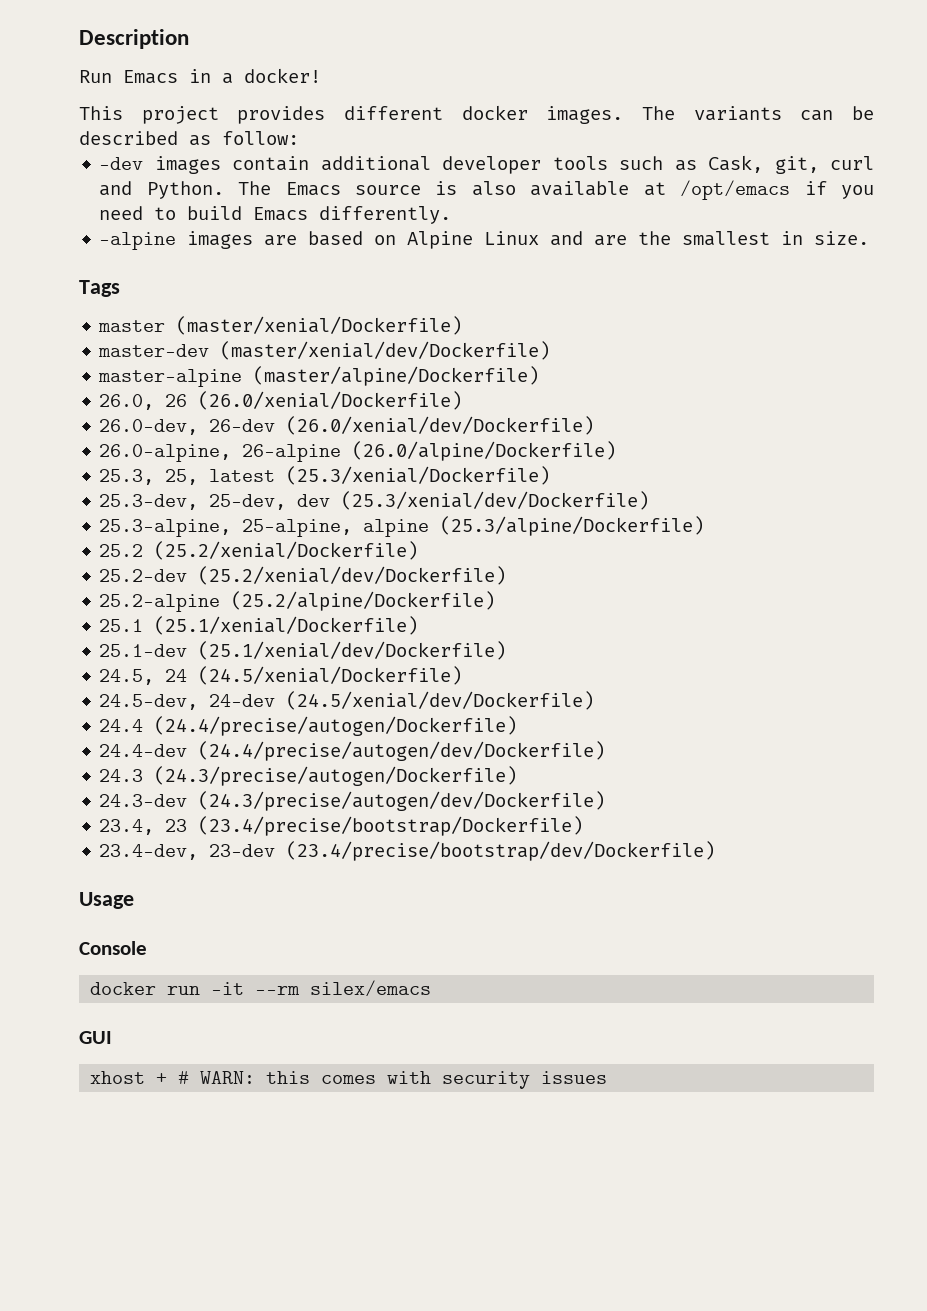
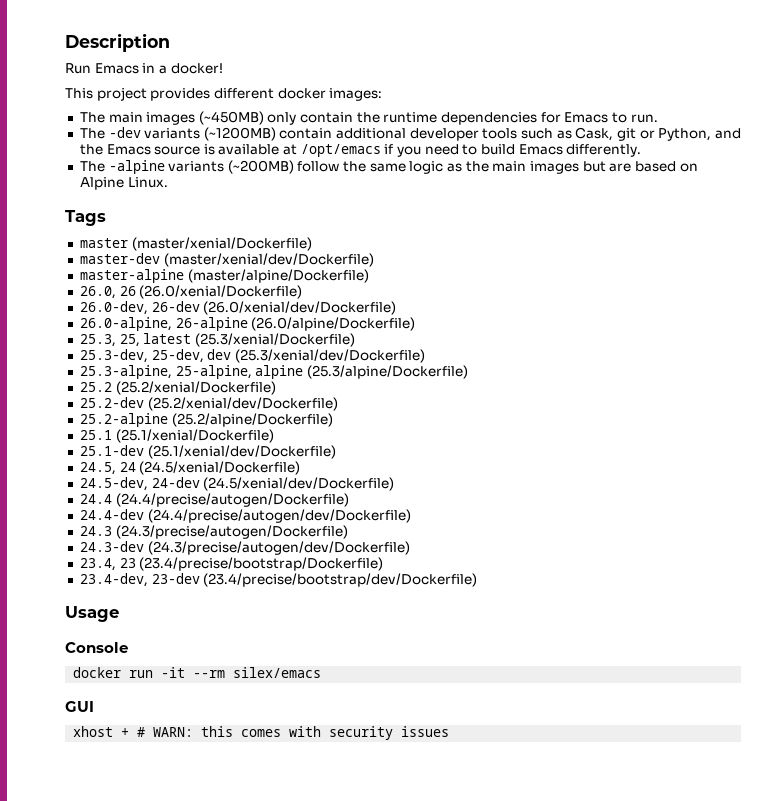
- This project provides different docker images. The variants can be described as follow:
- -dev images contain additional developer tools such as Cask, git, curl and Python. The Emacs source is also available at /opt/emacs if you need to build Emacs differently.
+ This project provides different docker images:
+ The main images (~450MB) only contain the runtime dependencies for Emacs to run.
+ The -dev variants (~1200MB) contain additional developer tools such as Cask, git or Python, and the Emacs source is available at /opt/emacs if you need to build Emacs differently.
- -alpine images are based on Alpine Linux and are the smallest in size.
+ The -alpine variants (~200MB) follow the same logic as the main images but are based on Alpine Linux.

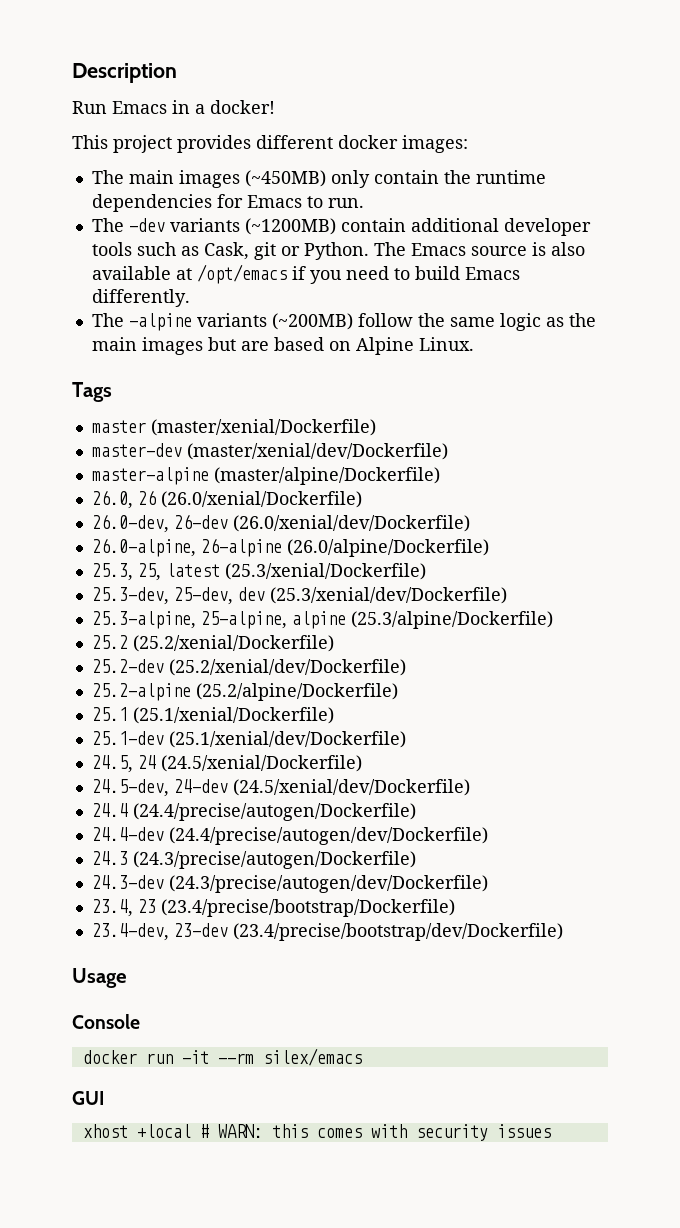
- The -dev variants (~1200MB) contain additional developer tools such as Cask, git or Python, and the Emacs source is available at /opt/emacs if you need to build Emacs differently.
+ The -dev variants (~1200MB) contain additional developer tools such as Cask, git or Python. The Emacs source is also available at /opt/emacs if you need to build Emacs differently.
- xhost + # WARN: this comes with security issues
+ xhost +local # WARN: this comes with security issues

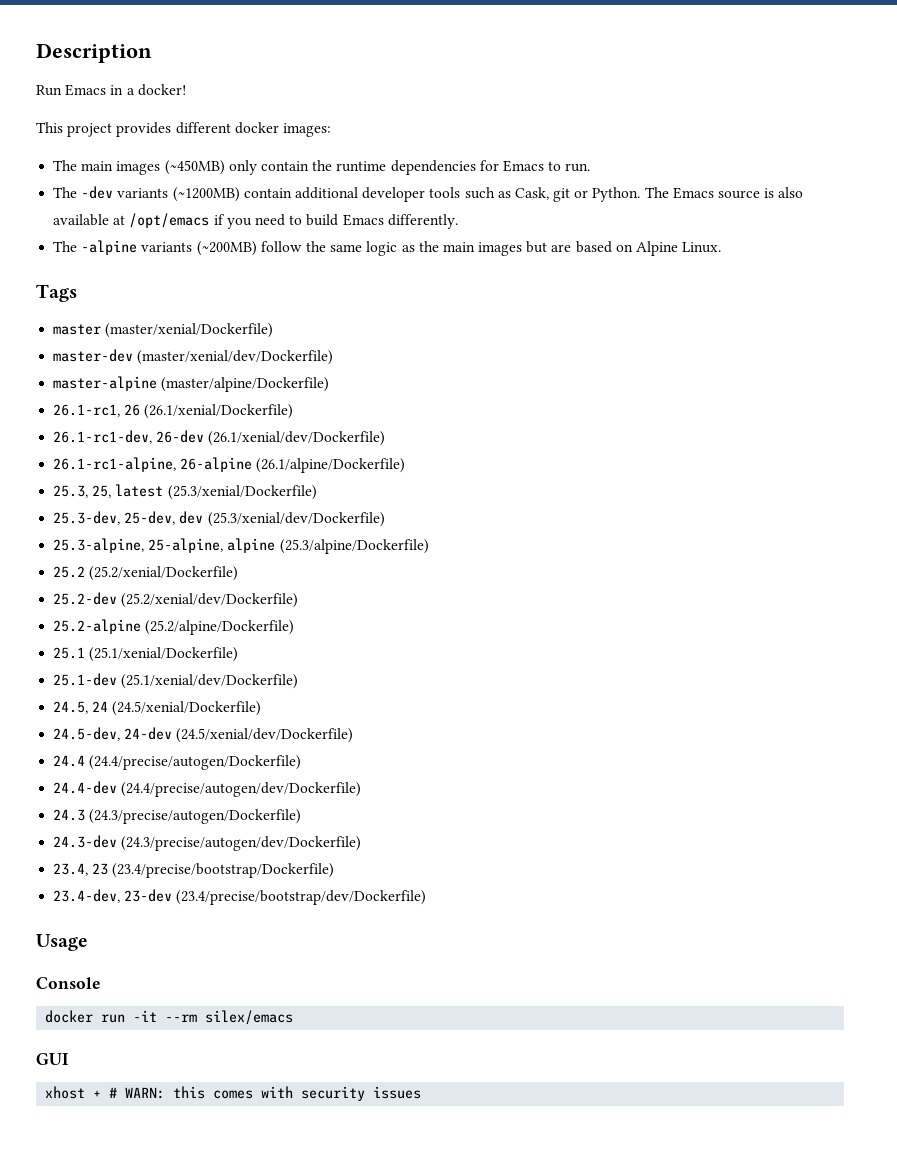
- 26.0, 26 (26.0/xenial/Dockerfile)
- 26.0-dev, 26-dev (26.0/xenial/dev/Dockerfile)
- 26.0-alpine, 26-alpine (26.0/alpine/Dockerfile)
+ 26.1-rc1, 26 (26.1/xenial/Dockerfile)
+ 26.1-rc1-dev, 26-dev (26.1/xenial/dev/Dockerfile)
+ 26.1-rc1-alpine, 26-alpine (26.1/alpine/Dockerfile)
- xhost +local # WARN: this comes with security issues
+ xhost + # WARN: this comes with security issues

